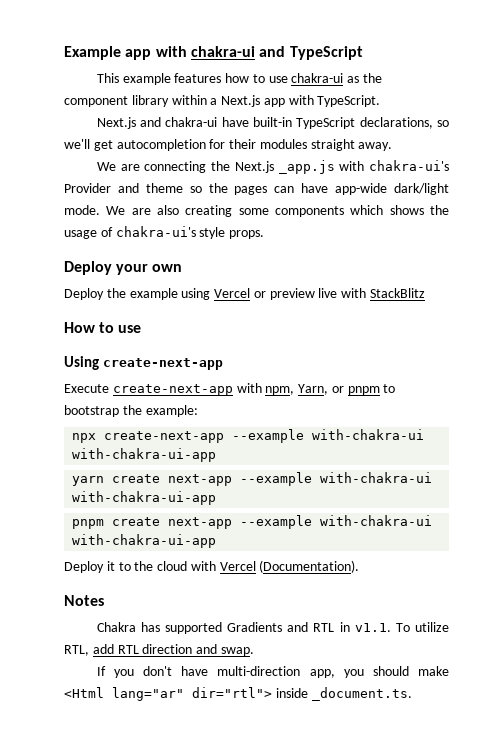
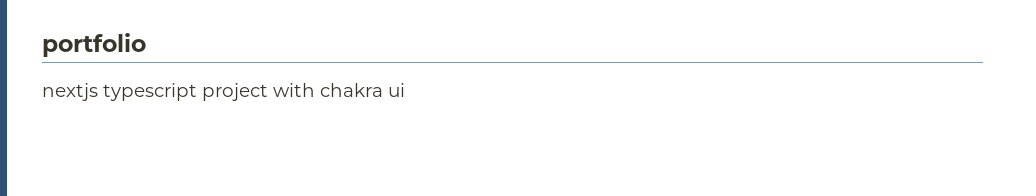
- Example app with chakra-ui and TypeScript
- This example features how to use chakra-ui as the component library within a Next.js app with TypeScript.
- Next.js and chakra-ui have built-in TypeScript declarations, so we'll get autocompletion for their modules straight away.
- We are connecting the Next.js _app.js with chakra-ui's Provider and theme so the pages can have app-wide dark/light mode. We are also creating some components which shows the usage of chakra-ui's style props.
- Deploy your own
- Deploy the example using Vercel or preview live with StackBlitz
- How to use
- Using create-next-app
- Execute create-next-app with npm, Yarn, or pnpm to bootstrap the example:
- npx create-next-app --example with-chakra-ui with-chakra-ui-app
- yarn create next-app --example with-chakra-ui with-chakra-ui-app
- pnpm create next-app --example with-chakra-ui with-chakra-ui-app
- Deploy it to the cloud with Vercel (Documentation).
- Notes
- Chakra has supported Gradients and RTL in v1.1. To utilize RTL, add RTL direction and swap.
- If you don't have multi-direction app, you should make <Html lang="ar" dir="rtl"> inside _document.ts.
+ portfolio
+ nextjs typescript project with chakra ui

